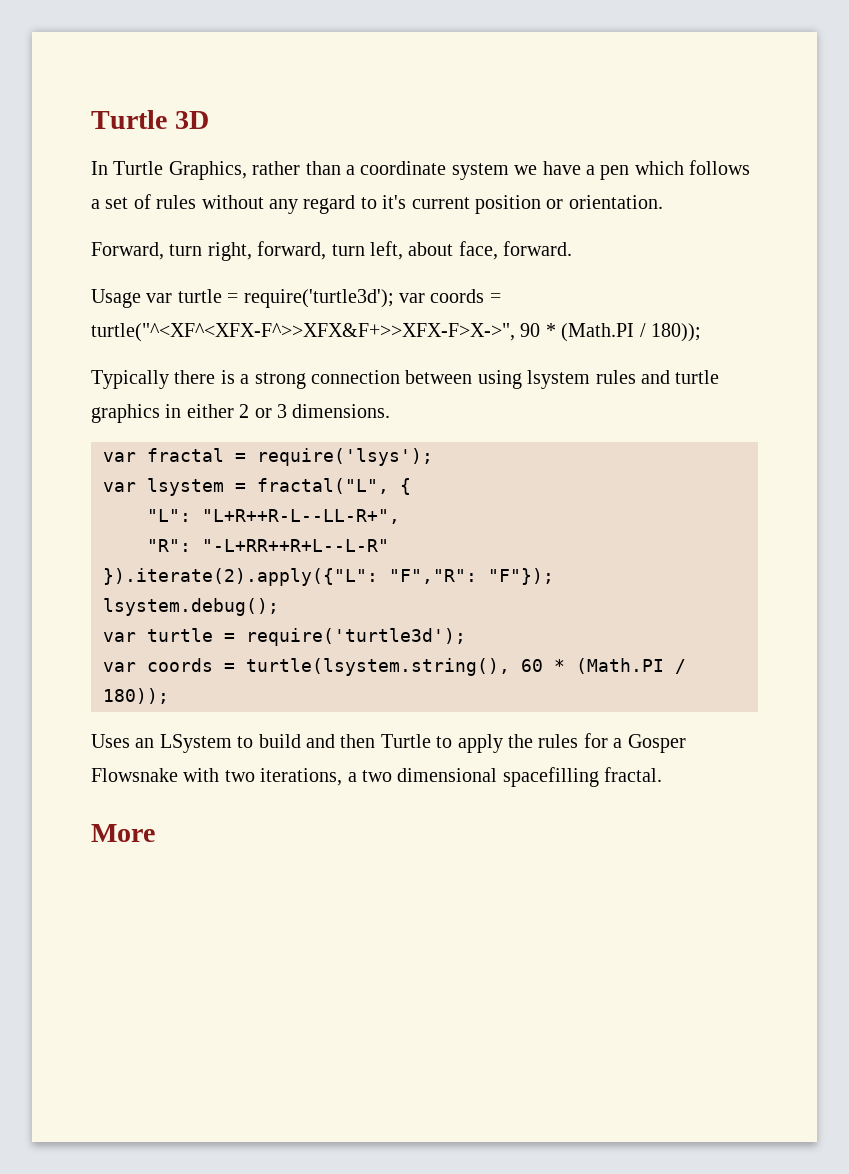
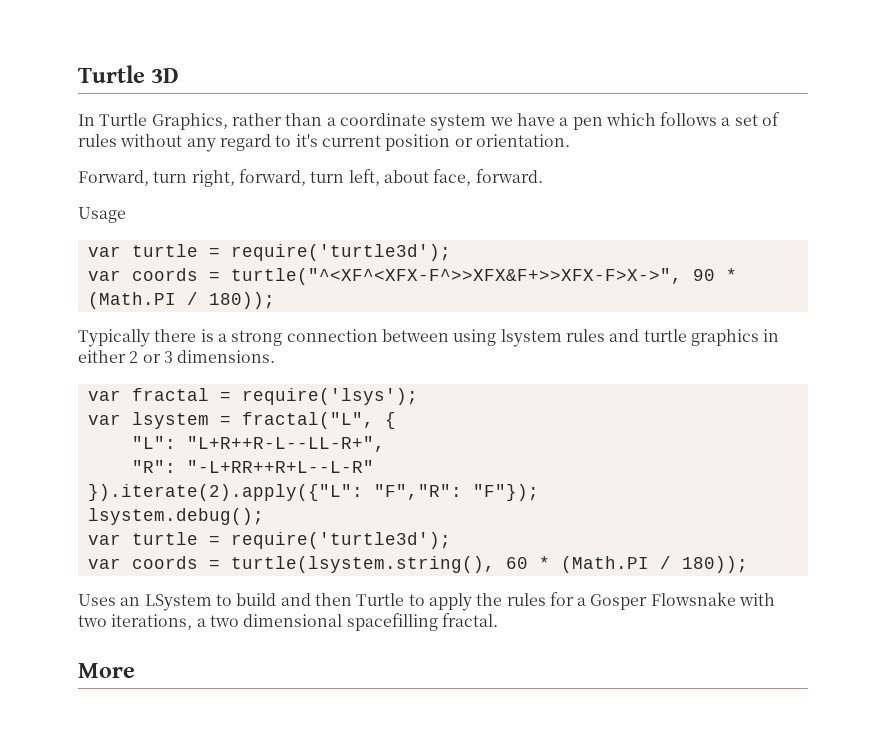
- Usage var turtle = require('turtle3d'); var coords = turtle("^<XF^<XFX-F^>>XFX&F+>>XFX-F>X->", 90 * (Math.PI / 180));
+ Usage
+ var turtle = require('turtle3d');
+ var coords = turtle("^<XF^<XFX-F^>>XFX&F+>>XFX-F>X->", 90 * (Math.PI / 180));

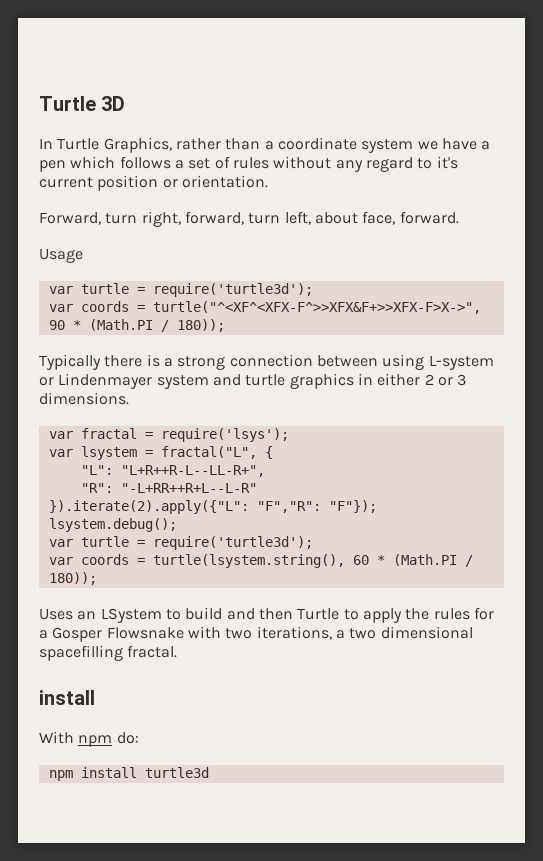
- Typically there is a strong connection between using lsystem rules and turtle graphics in either 2 or 3 dimensions.
+ Typically there is a strong connection between using L-system or Lindenmayer system and turtle graphics in either 2 or 3 dimensions.
  Uses an LSystem to build and then Turtle to apply the rules for a Gosper Flowsnake with two iterations, a two dimensional spacefilling fractal.
- More
+ install
+ With npm do:
+ npm install turtle3d

